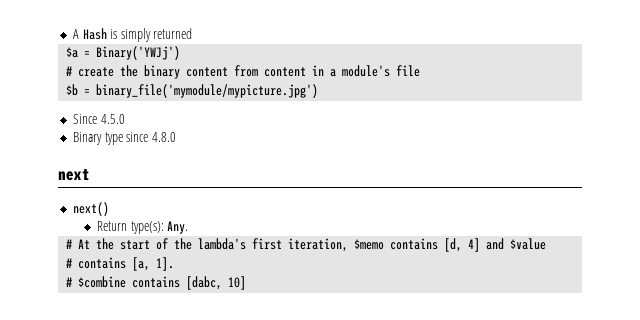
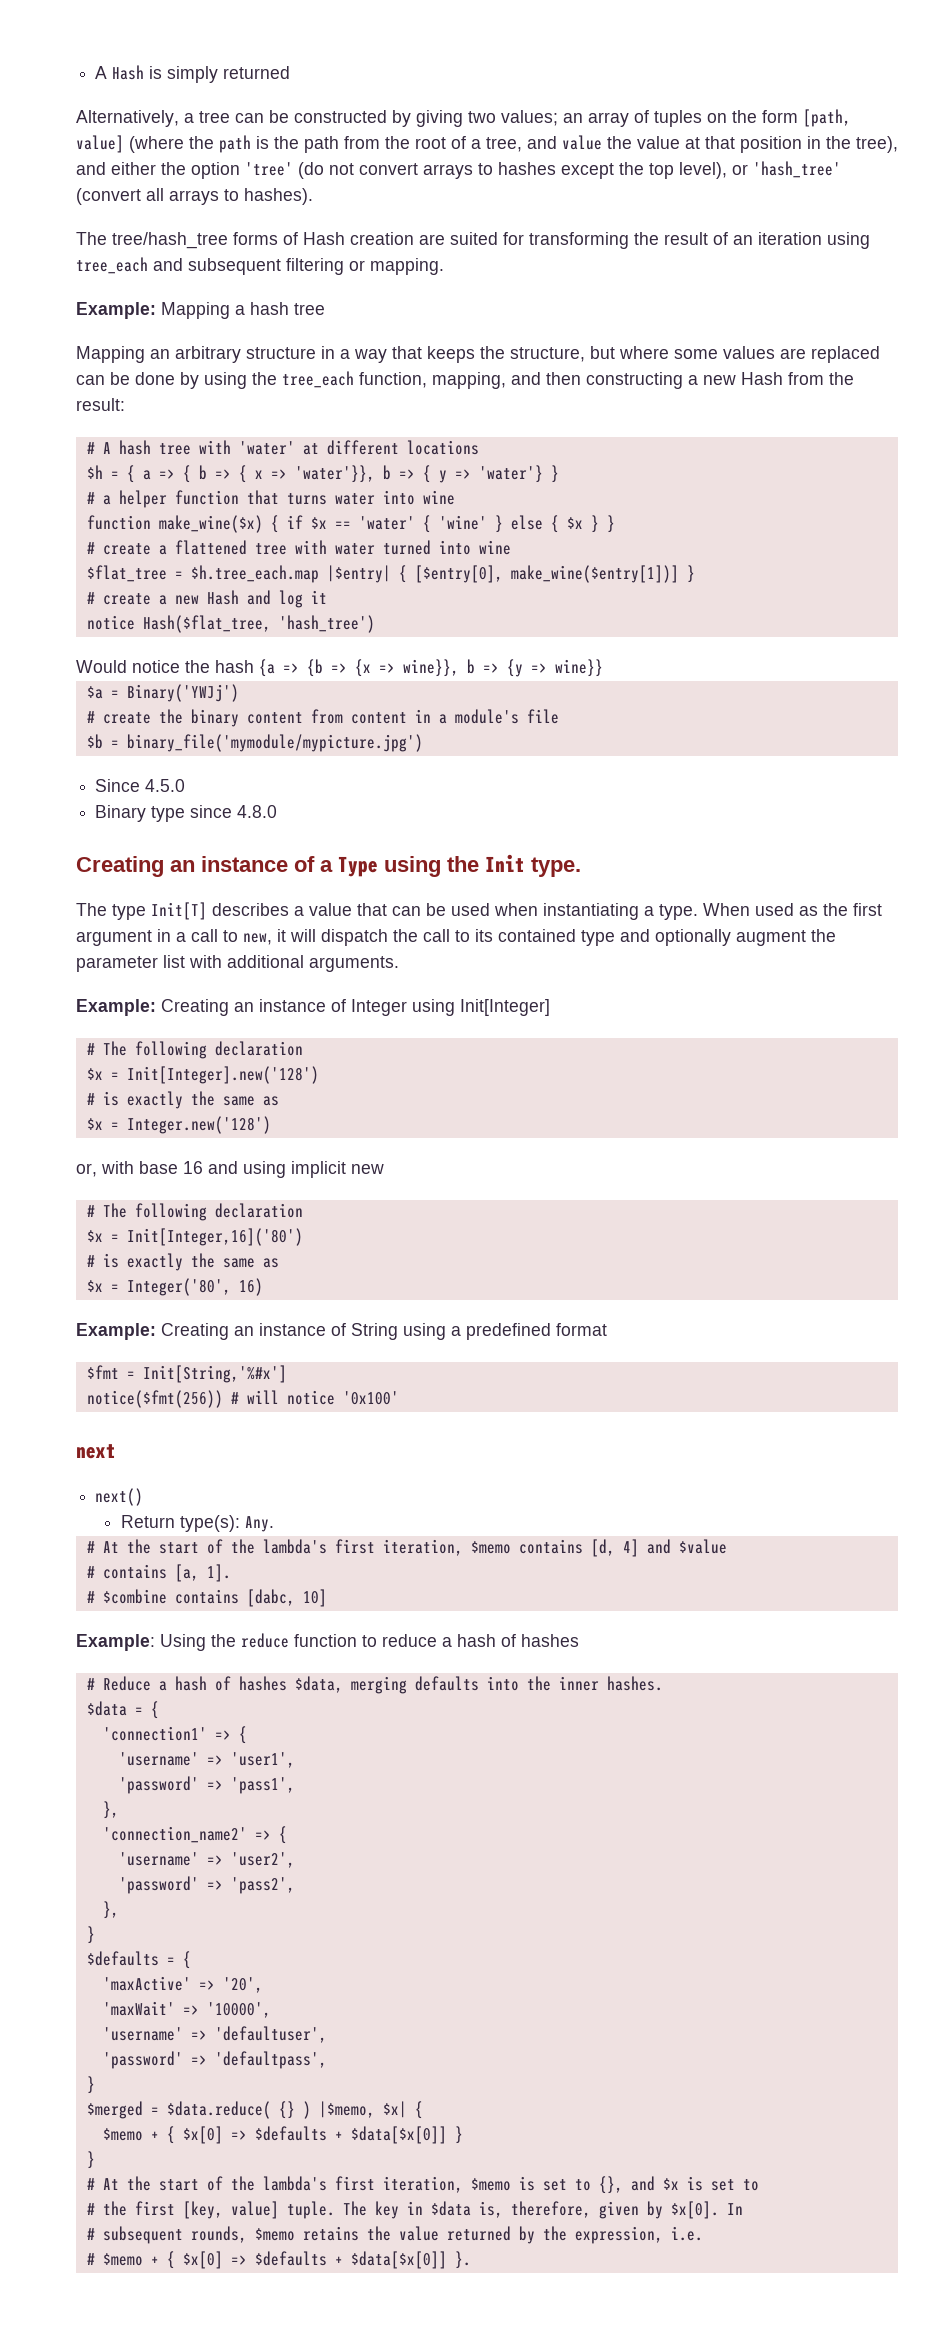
+ Alternatively, a tree can be constructed by giving two values; an array of tuples on the form [path, value] (where the path is the path from the root of a tree, and value the value at that position in the tree), and either the option 'tree' (do not convert arrays to hashes except the top level), or 'hash_tree' (convert all arrays to hashes).
+ The tree/hash_tree forms of Hash creation are suited for transforming the result of an iteration using tree_each and subsequent filtering or mapping.
+ Example: Mapping a hash tree
+ Mapping an arbitrary structure in a way that keeps the structure, but where some values are replaced can be done by using the tree_each function, mapping, and then constructing a new Hash from the result:
+ # A hash tree with 'water' at different locations
+ $h = { a => { b => { x => 'water'}}, b => { y => 'water'} }
+ # a helper function that turns water into wine
+ function make_wine($x) { if $x == 'water' { 'wine' } else { $x } }
+ # create a flattened tree with water turned into wine
+ $flat_tree = $h.tree_each.map |$entry| { [$entry[0], make_wine($entry[1])] }
+ # create a new Hash and log it
+ notice Hash($flat_tree, 'hash_tree')
+ Would notice the hash {a => {b => {x => wine}}, b => {y => wine}}
+ Creating an instance of a Type using the Init type.
+ The type Init[T] describes a value that can be used when instantiating a type. When used as the first argument in a call to new, it will dispatch the call to its contained type and optionally augment the parameter list with additional arguments.
+ Example: Creating an instance of Integer using Init[Integer]
+ # The following declaration
+ $x = Init[Integer].new('128')
+ # is exactly the same as
+ $x = Integer.new('128')
+ or, with base 16 and using implicit new
+ # The following declaration
+ $x = Init[Integer,16]('80')
+ # is exactly the same as
+ $x = Integer('80', 16)
+ Example: Creating an instance of String using a predefined format
+ $fmt = Init[String,'%#x']
+ notice($fmt(256)) # will notice '0x100'
+ Example: Using the reduce function to reduce a hash of hashes
+ # Reduce a hash of hashes $data, merging defaults into the inner hashes.
+ $data = {
+ 'connection1' => {
+ 'username' => 'user1',
+ 'password' => 'pass1',
+ },
+ 'connection_name2' => {
+ 'username' => 'user2',
+ 'password' => 'pass2',
+ },
+ }
+ $defaults = {
+ 'maxActive' => '20',
+ 'maxWait' => '10000',
+ 'username' => 'defaultuser',
+ 'password' => 'defaultpass',
+ }
+ $merged = $data.reduce( {} ) |$memo, $x| {
+ $memo + { $x[0] => $defaults + $data[$x[0]] }
+ }
+ # At the start of the lambda's first iteration, $memo is set to {}, and $x is set to
+ # the first [key, value] tuple. The key in $data is, therefore, given by $x[0]. In
+ # subsequent rounds, $memo retains the value returned by the expression, i.e.
+ # $memo + { $x[0] => $defaults + $data[$x[0]] }.

